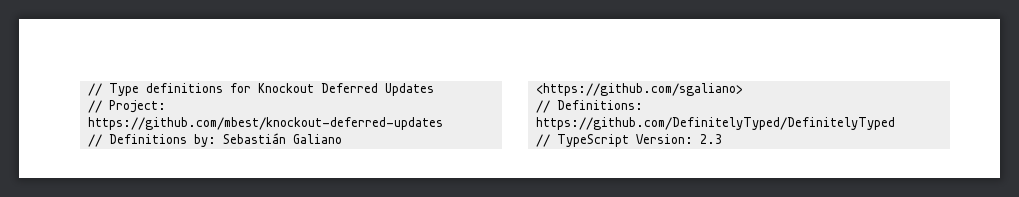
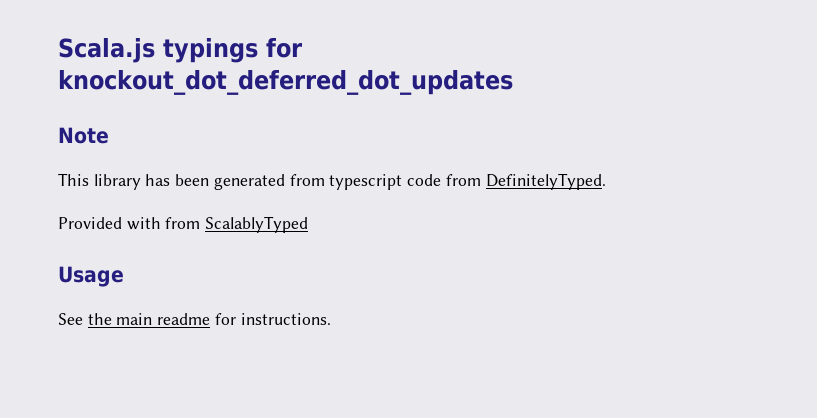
- // Type definitions for Knockout Deferred Updates
- // Project: https://github.com/mbest/knockout-deferred-updates
- // Definitions by: Sebastián Galiano <https://github.com/sgaliano>
- // Definitions: https://github.com/DefinitelyTyped/DefinitelyTyped
- // TypeScript Version: 2.3
+ Scala.js typings for knockout_dot_deferred_dot_updates
+ Note
+ This library has been generated from typescript code from DefinitelyTyped.
+ Provided with from ScalablyTyped
+ Usage
+ See the main readme for instructions.

